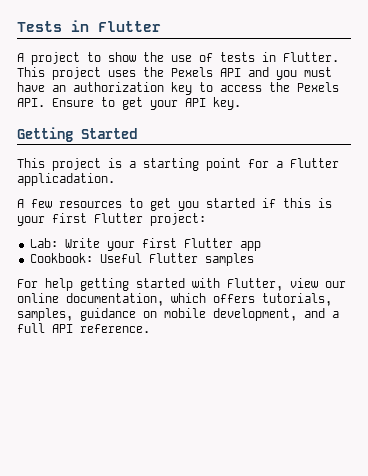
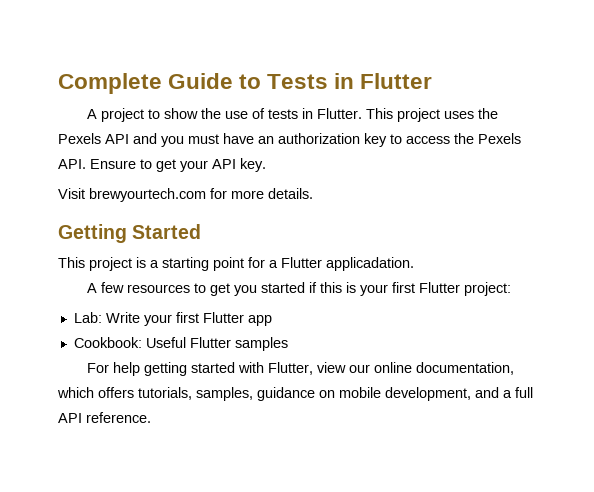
- Tests in Flutter
+ Complete Guide to Tests in Flutter
+ Visit brewyourtech.com for more details.

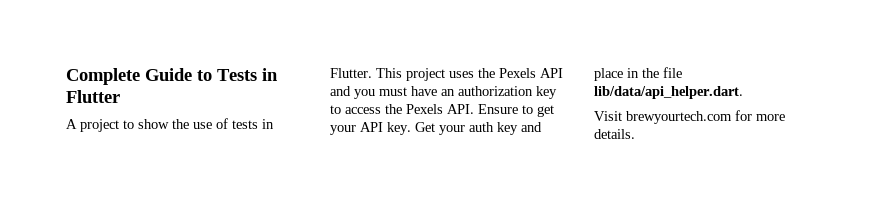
+ Get your auth key and place in the file lib/data/api_helper.dart.
- Getting Started
- This project is a starting point for a Flutter applicadation.
- A few resources to get you started if this is your first Flutter project:
- Lab: Write your first Flutter app
- Cookbook: Useful Flutter samples
- For help getting started with Flutter, view our online documentation, which offers tutorials, samples, guidance on mobile development, and a full API reference.

